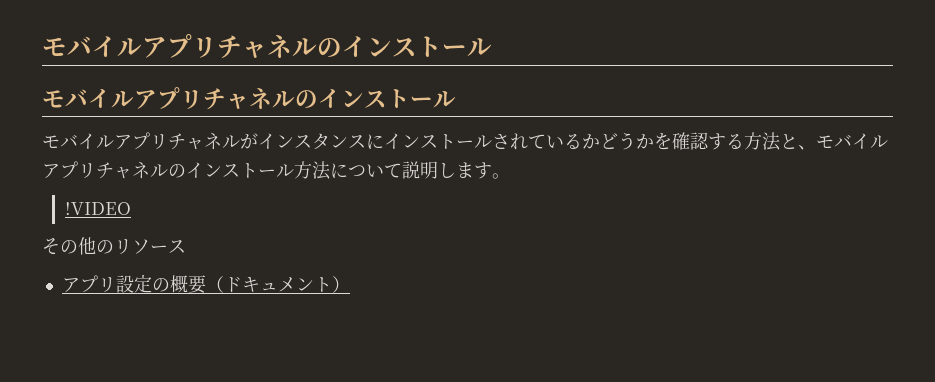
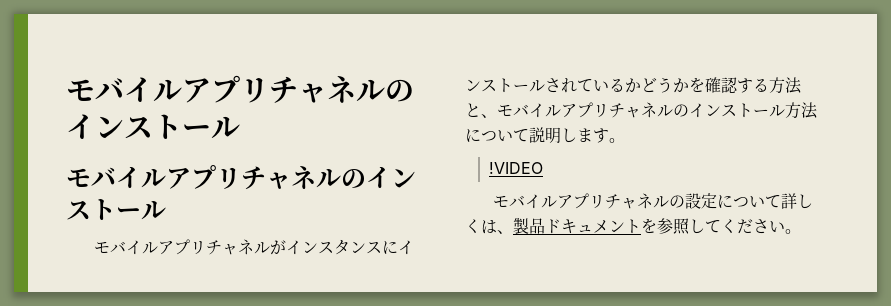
- その他のリソース
- アプリ設定の概要（ドキュメント）
+ モバイルアプリチャネルの設定について詳しくは、製品ドキュメントを参照してください。

